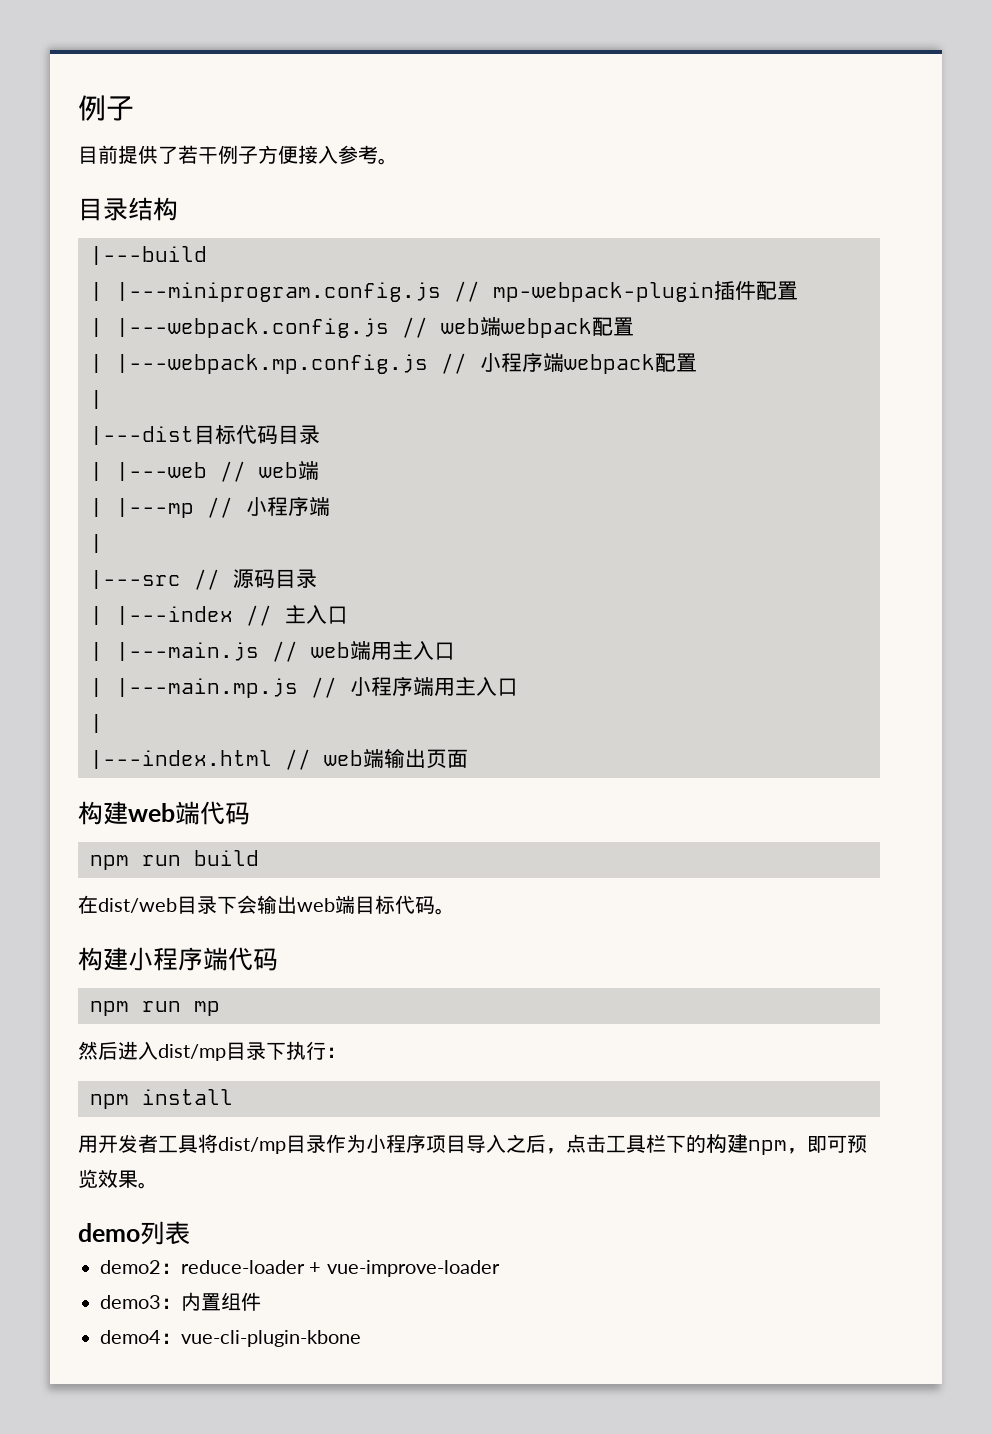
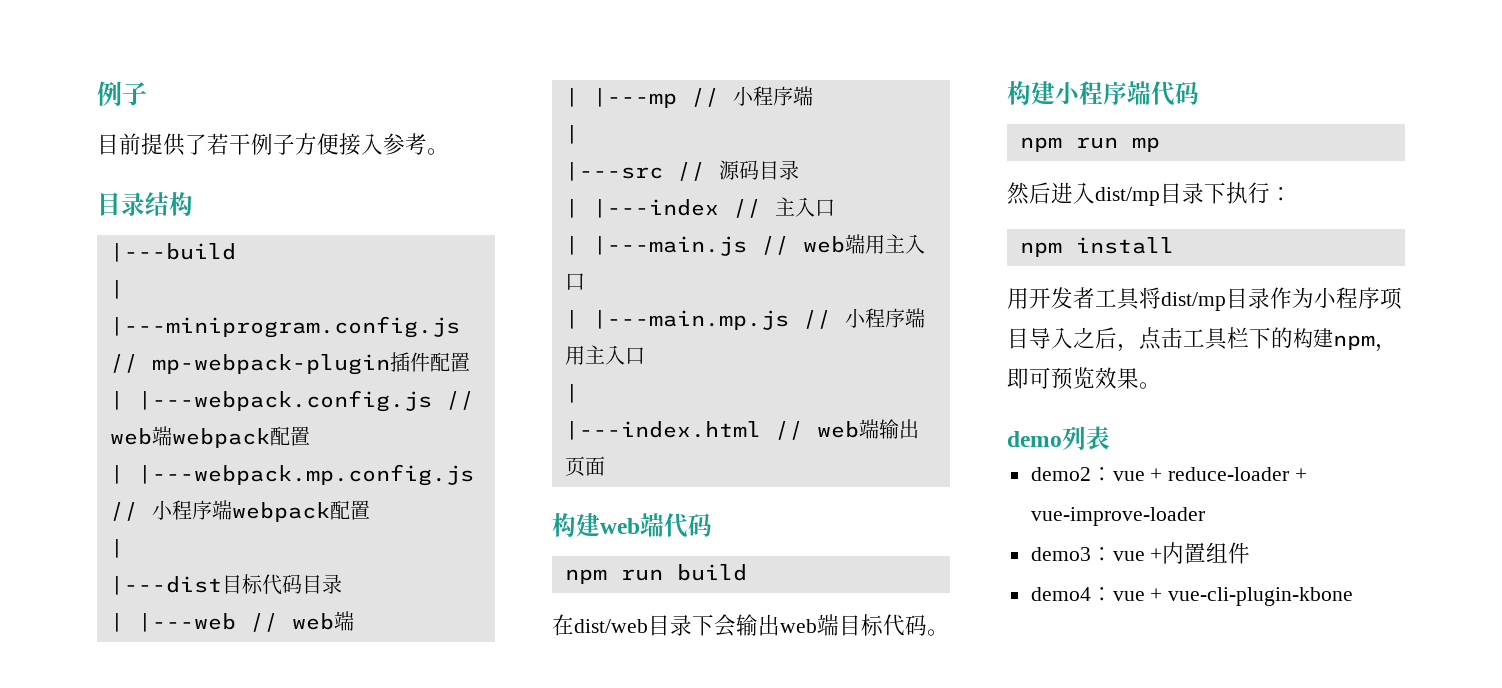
- demo2：reduce-loader + vue-improve-loader
+ demo2：vue + reduce-loader + vue-improve-loader
- demo3：内置组件
+ demo3：vue +内置组件
- demo4：vue-cli-plugin-kbone
+ demo4：vue + vue-cli-plugin-kbone

